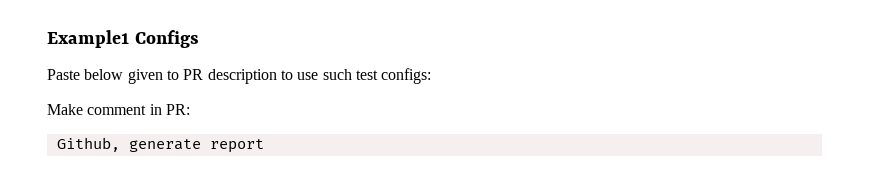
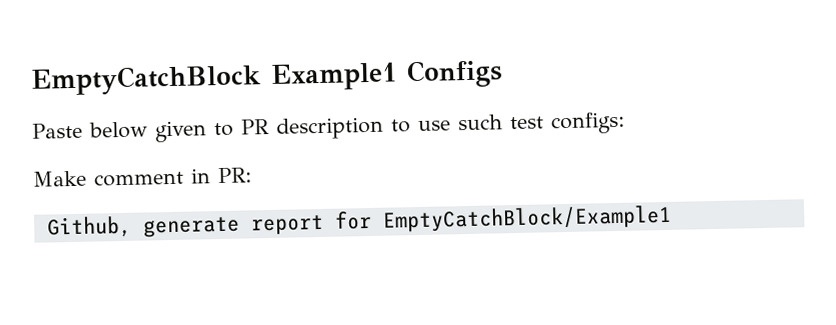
- Example1 Configs
+ EmptyCatchBlock Example1 Configs
- Github, generate report
+ Github, generate report for EmptyCatchBlock/Example1

